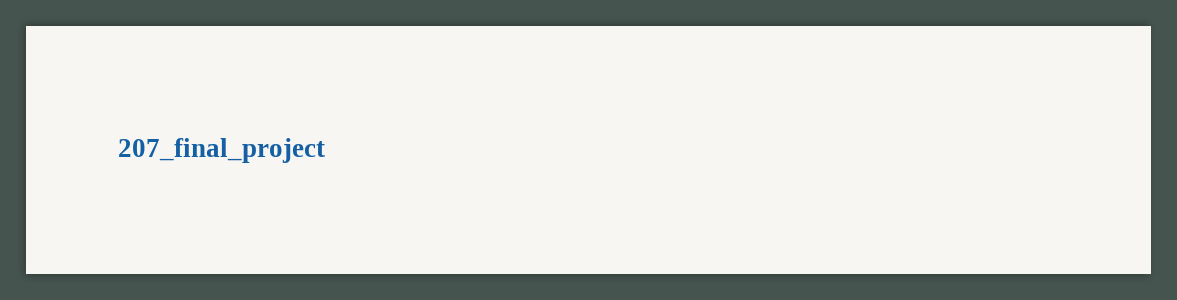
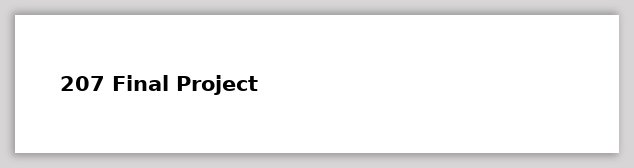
- 207_final_project
+ 207 Final Project

